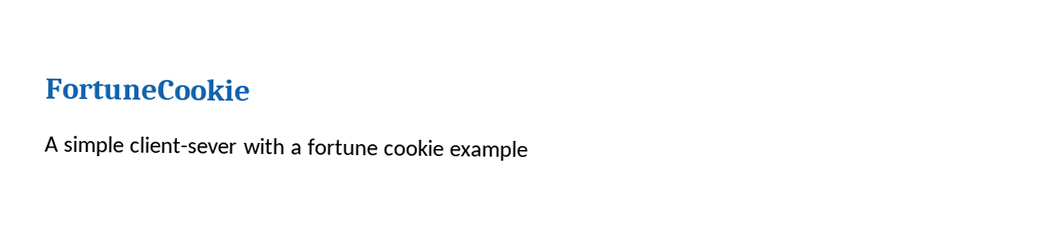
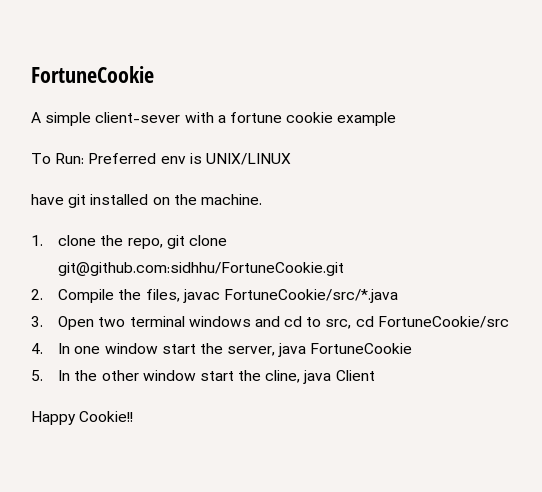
+ To Run: Preferred env is UNIX/LINUX
+ have git installed on the machine.
+ 1. clone the repo, git clone git@github.com:sidhhu/FortuneCookie.git
+ 2. Compile the files, javac FortuneCookie/src/*.java
+ 3. Open two terminal windows and cd to src, cd FortuneCookie/src
+ 4. In one window start the server, java FortuneCookie
+ 5. In the other window start the cline, java Client
+ Happy Cookie!!

